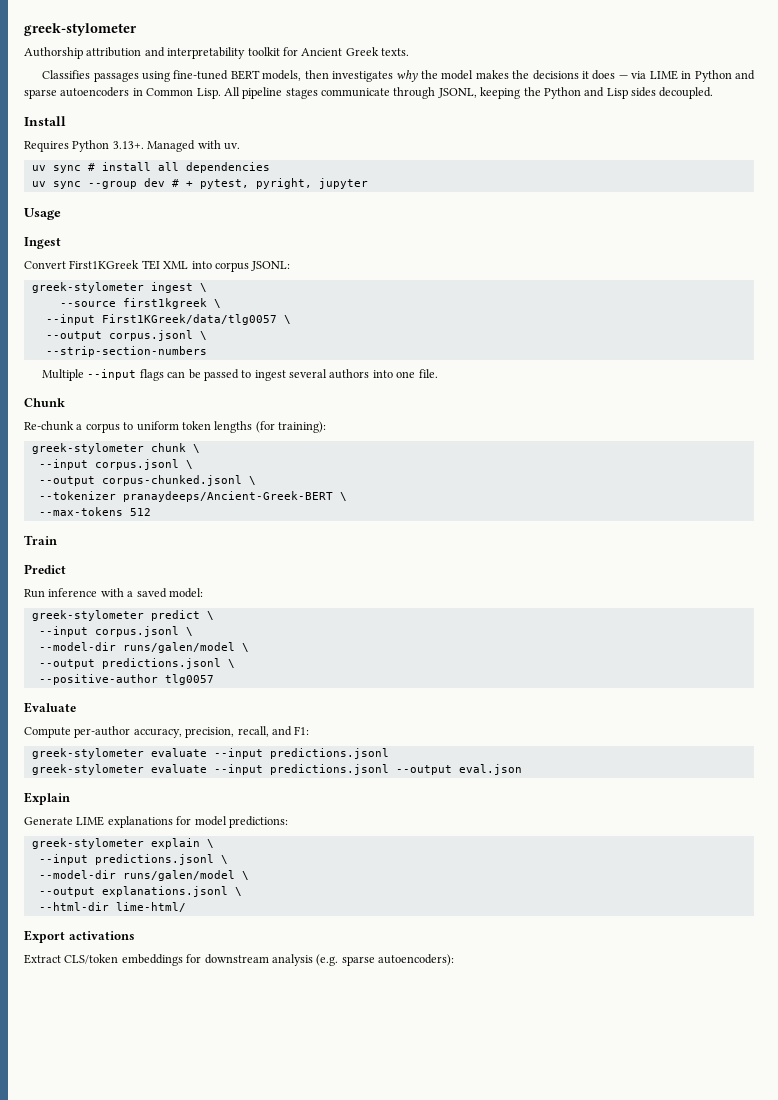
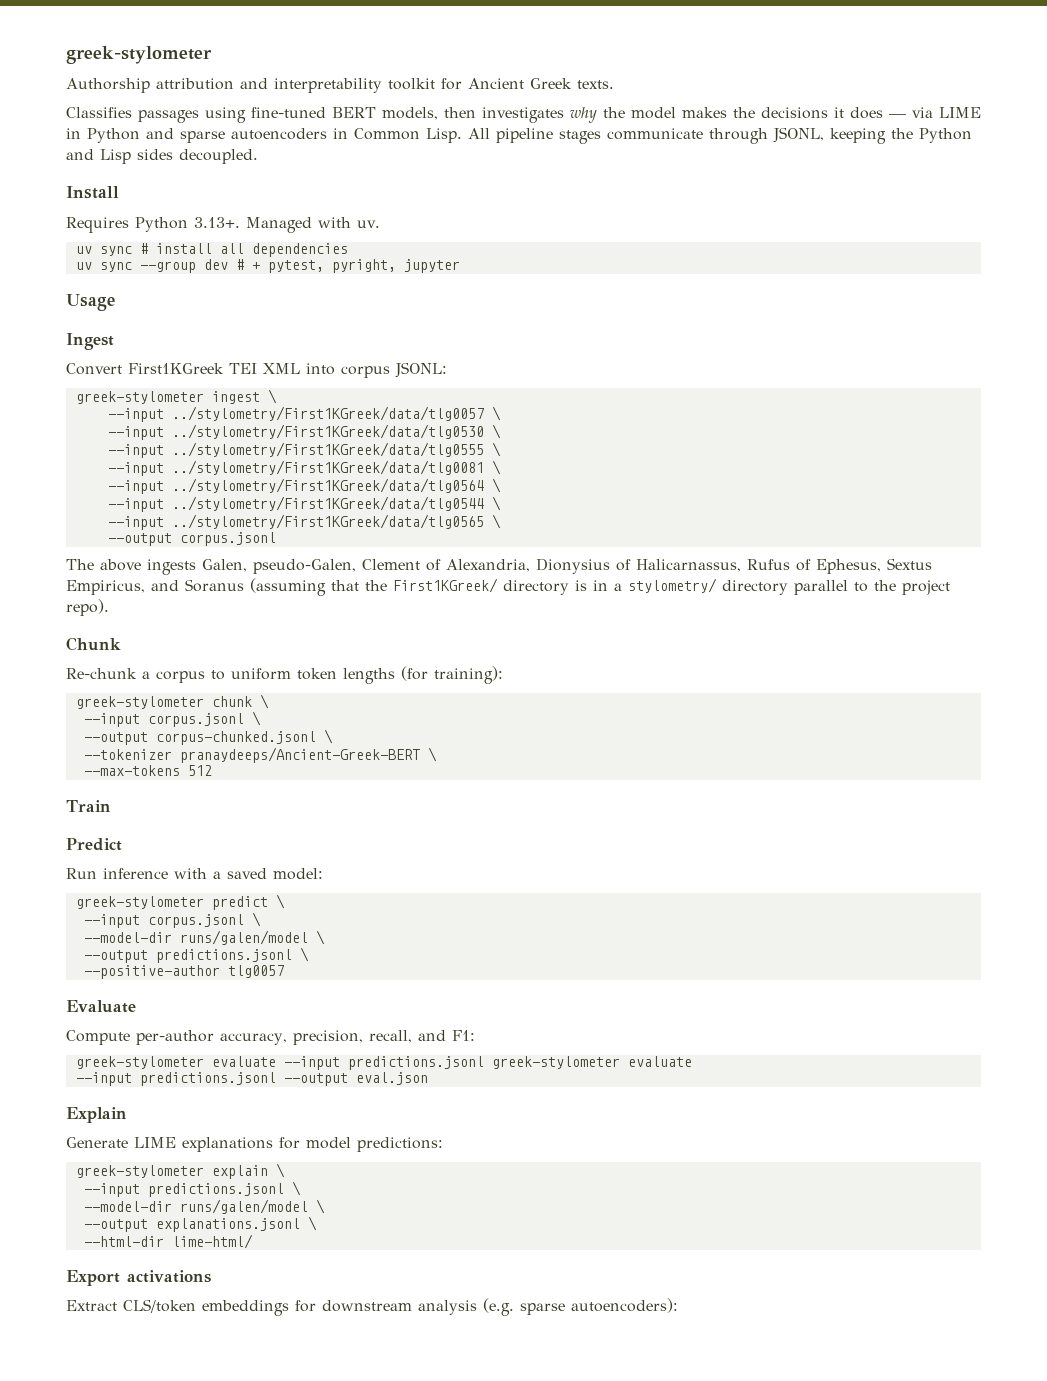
- --source first1kgreek \
- --input First1KGreek/data/tlg0057 \
- --output corpus.jsonl \
- --strip-section-numbers
- Multiple --input flags can be passed to ingest several authors into one file.
+ --input ../stylometry/First1KGreek/data/tlg0057 \
+ --input ../stylometry/First1KGreek/data/tlg0530 \
+ --input ../stylometry/First1KGreek/data/tlg0555 \
+ --input ../stylometry/First1KGreek/data/tlg0081 \
+ --input ../stylometry/First1KGreek/data/tlg0564 \
+ --input ../stylometry/First1KGreek/data/tlg0544 \
+ --input ../stylometry/First1KGreek/data/tlg0565 \
+ --output corpus.jsonl
+ The above ingests Galen, pseudo-Galen, Clement of Alexandria, Dionysius of Halicarnassus, Rufus of Ephesus, Sextus Empiricus, and Soranus (assuming that the First1KGreek/ directory is in a stylometry/ directory parallel to the project repo).
  Compute per-author accuracy, precision, recall, and F1:
- greek-stylometer evaluate --input predictions.jsonl
- greek-stylometer evaluate --input predictions.jsonl --output eval.json
+ greek-stylometer evaluate --input predictions.jsonl greek-stylometer evaluate
+ --input predictions.jsonl --output eval.json

